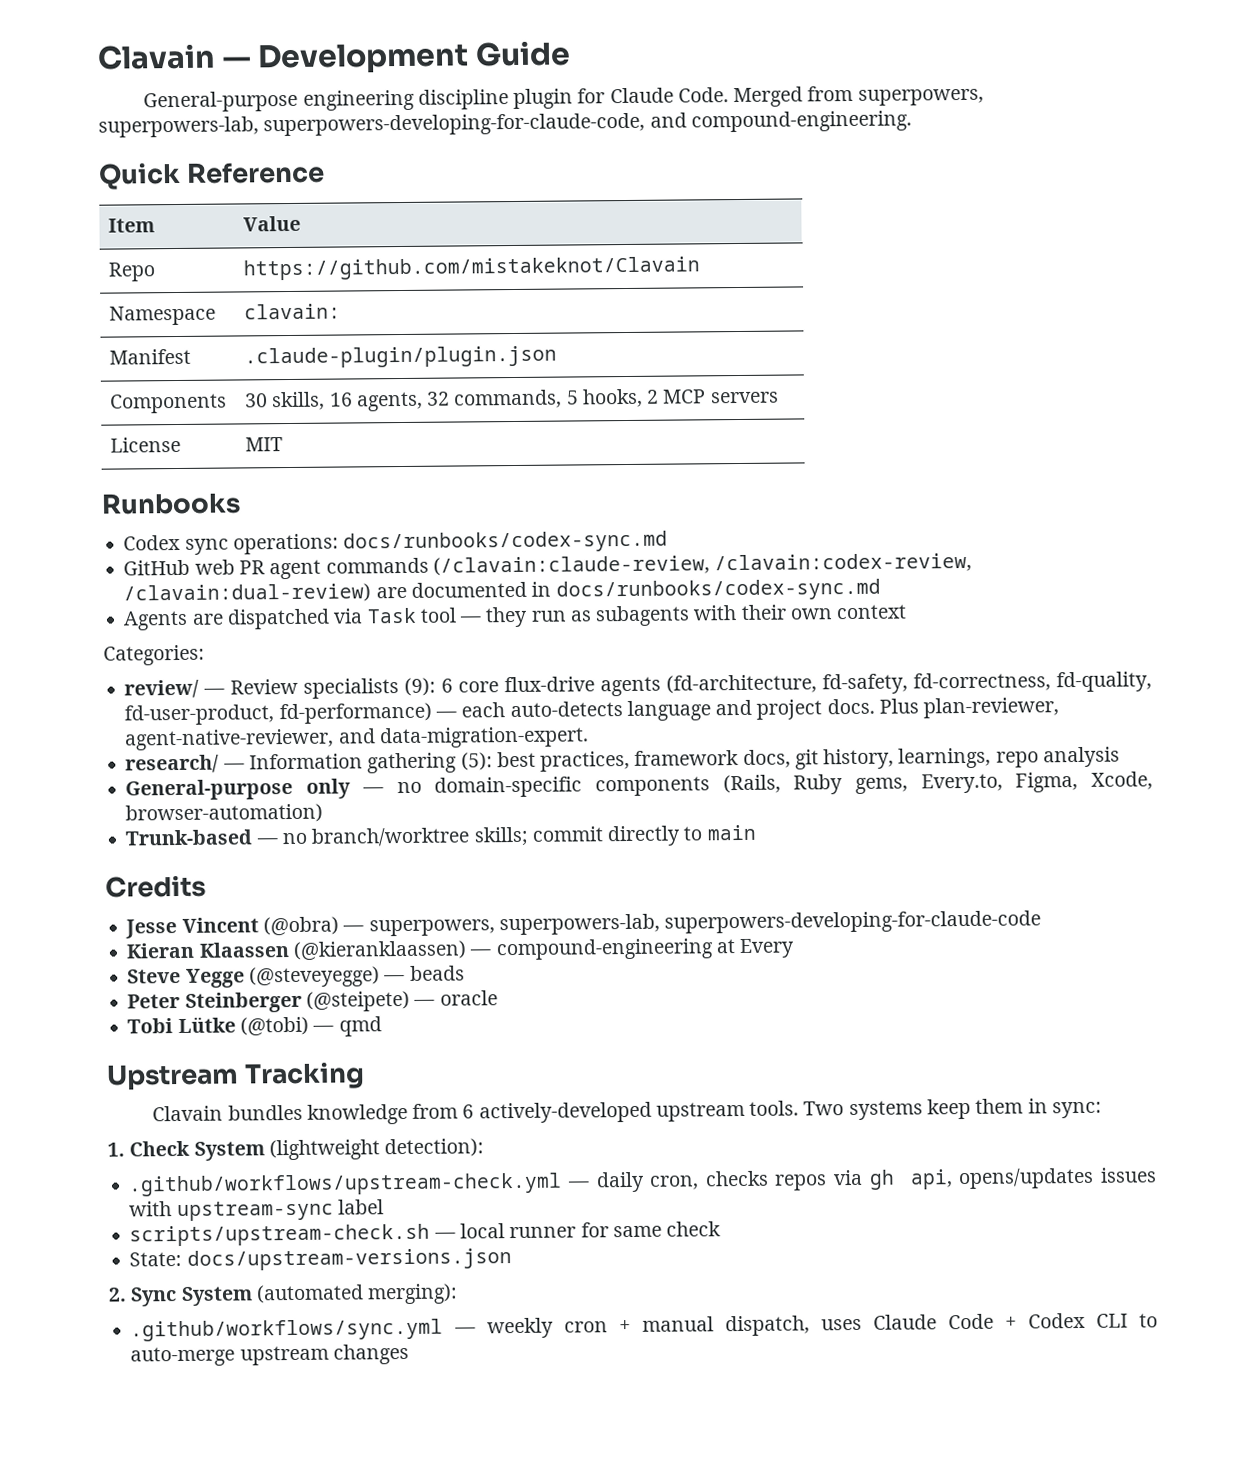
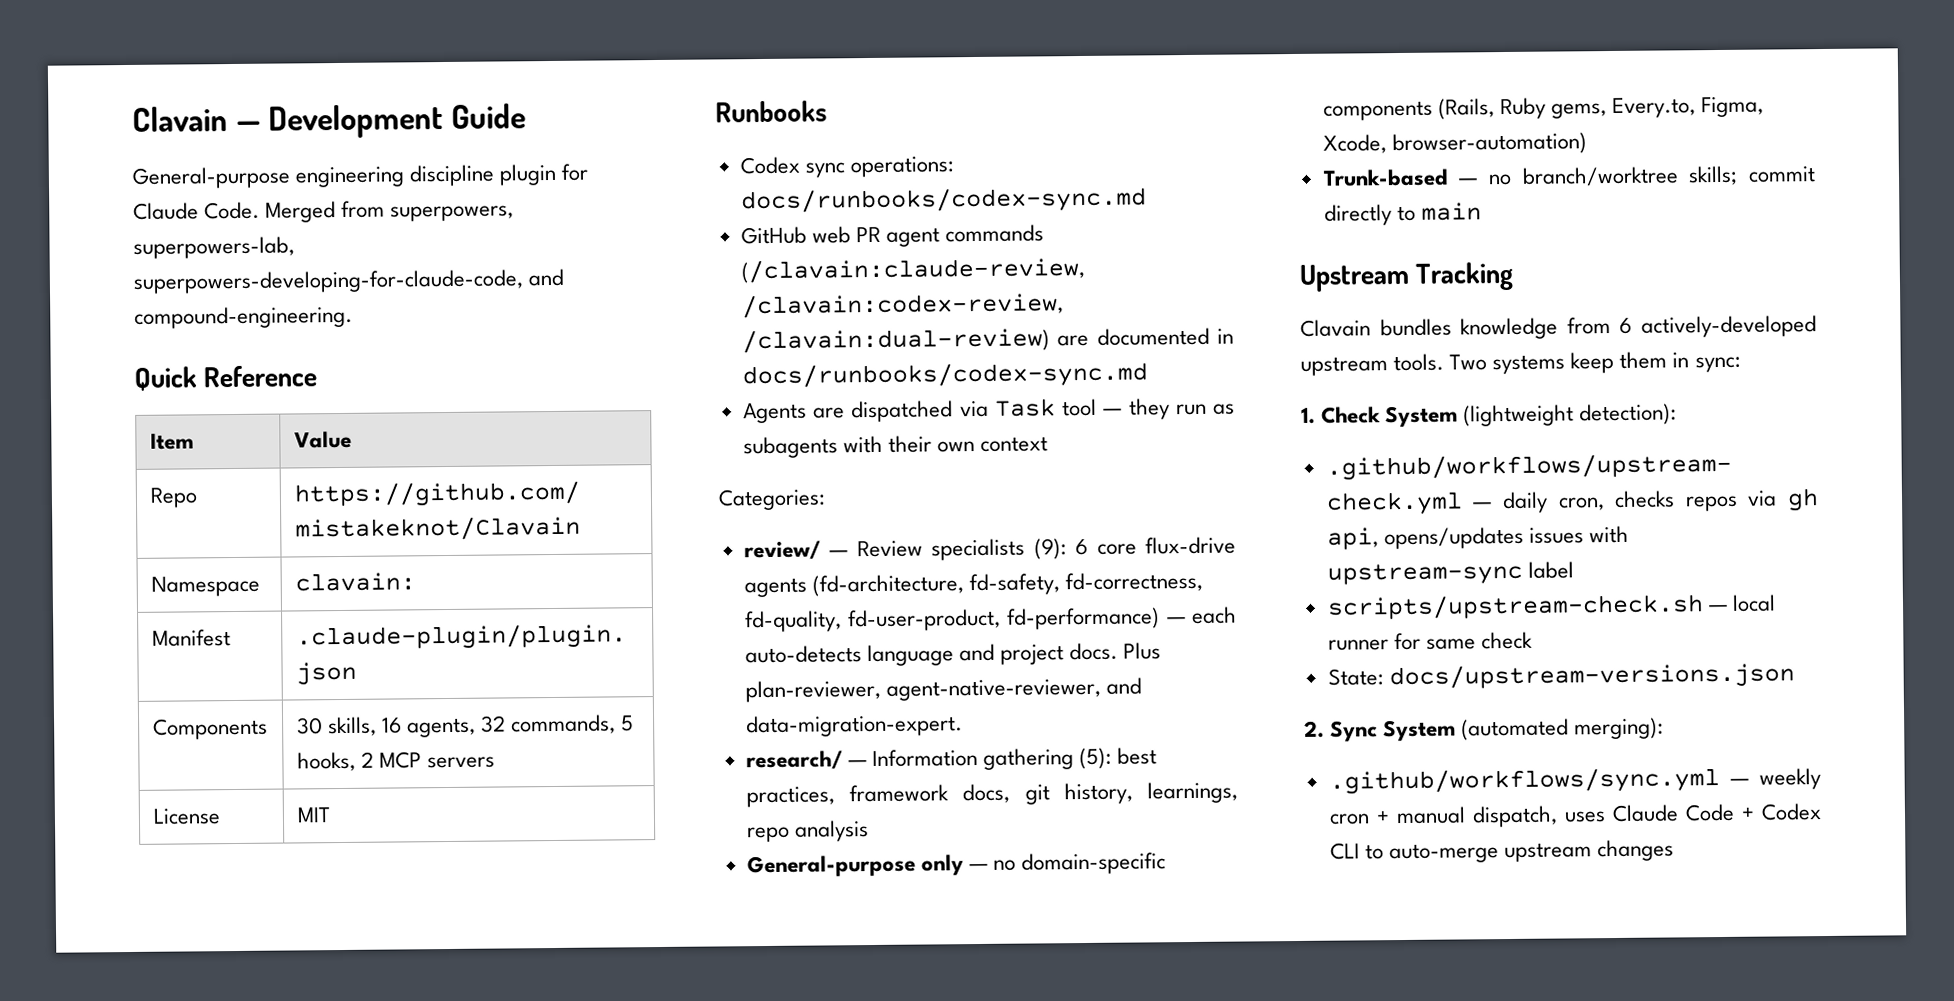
- Credits
- Jesse Vincent (@obra) — superpowers, superpowers-lab, superpowers-developing-for-claude-code
- Kieran Klaassen (@kieranklaassen) — compound-engineering at Every
- Steve Yegge (@steveyegge) — beads
- Peter Steinberger (@steipete) — oracle
- Tobi Lütke (@tobi) — qmd

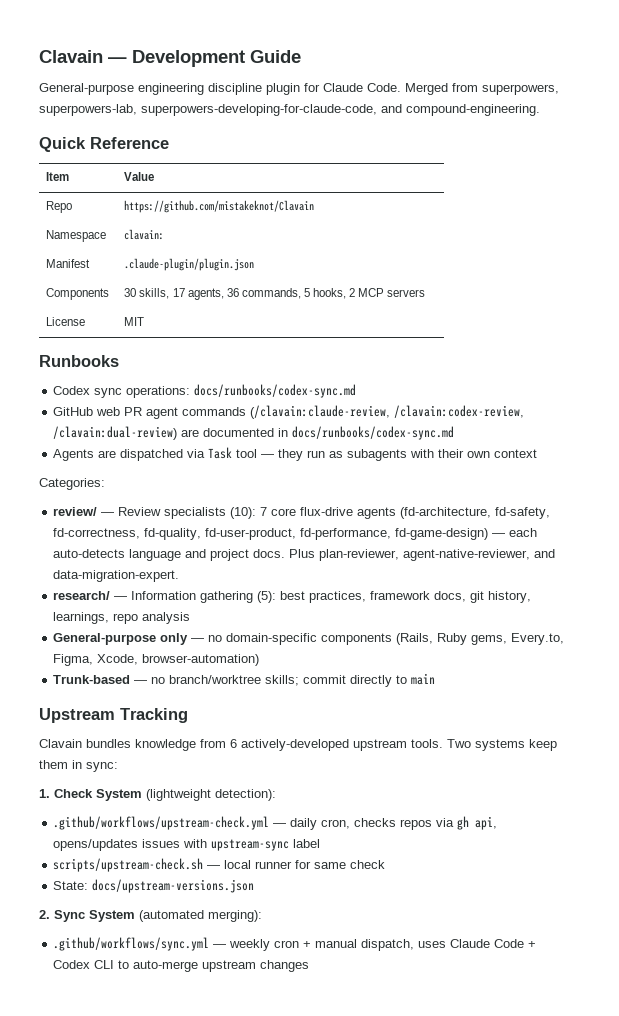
- Components | 30 skills, 16 agents, 32 commands, 5 hooks, 2 MCP servers
+ Components | 30 skills, 17 agents, 36 commands, 5 hooks, 2 MCP servers
- review/ — Review specialists (9): 6 core flux-drive agents (fd-architecture, fd-safety, fd-correctness, fd-quality, fd-user-product, fd-performance) — each auto-detects language and project docs.
+ review/ — Review specialists (10): 7 core flux-drive agents (fd-architecture, fd-safety, fd-correctness, fd-quality, fd-user-product, fd-performance, fd-game-design) — each auto-detects language and project docs.

